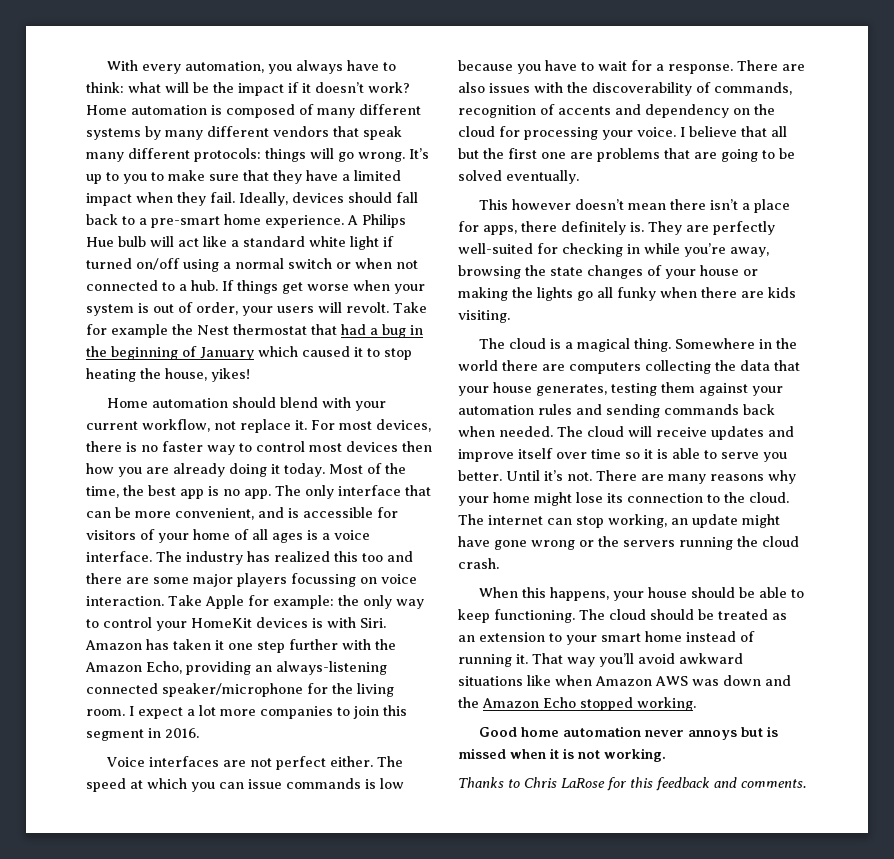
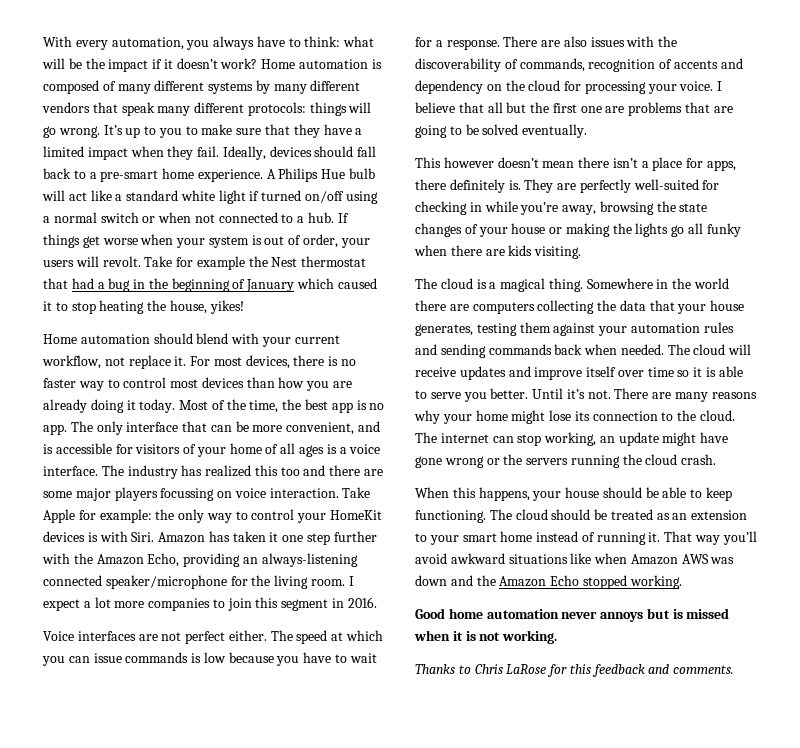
- For most devices, there is no faster way to control most devices then how you are already doing it today.
+ For most devices, there is no faster way to control most devices than how you are already doing it today.

